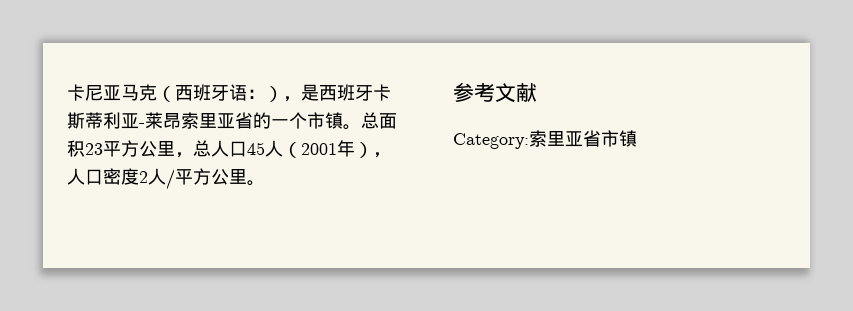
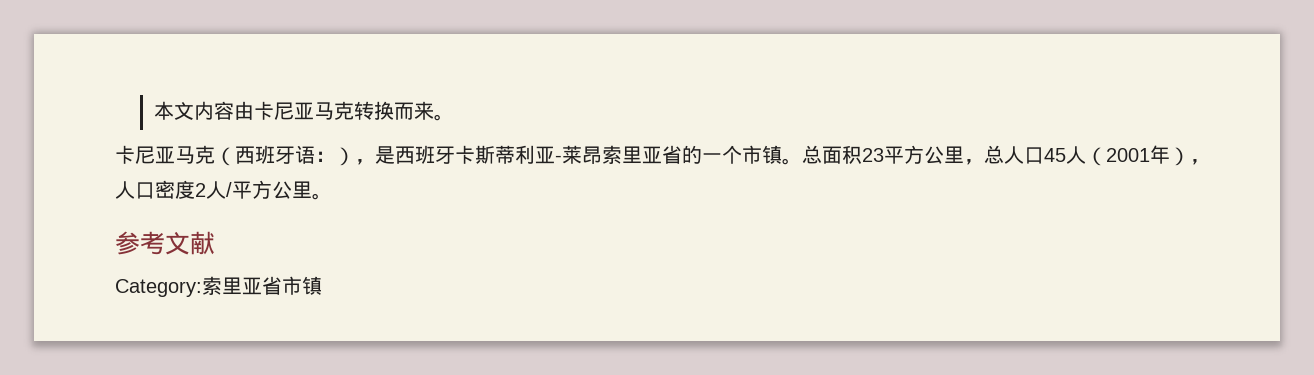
+ 本文内容由卡尼亚马克转换而来。

